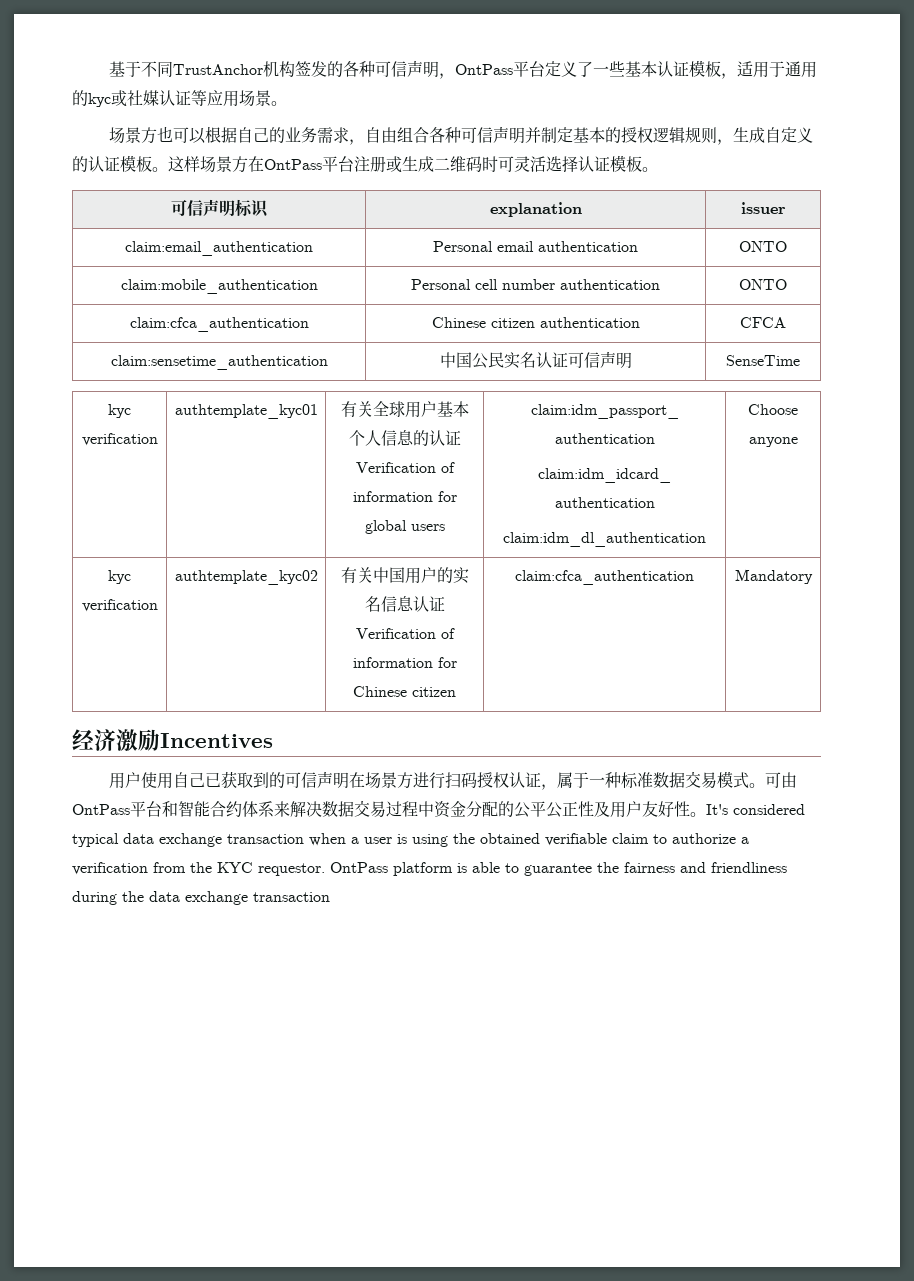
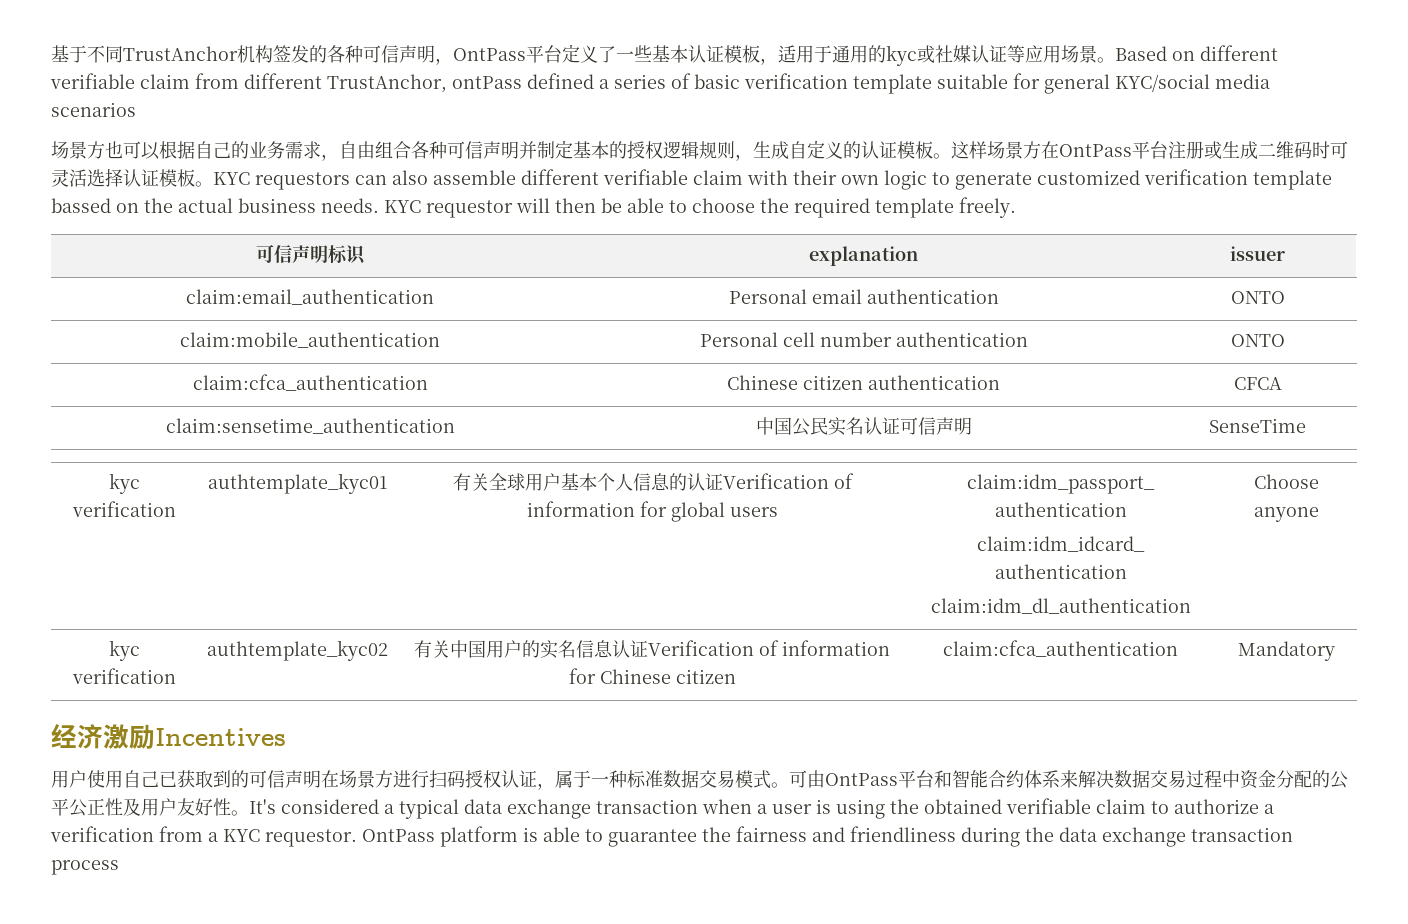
+ Based on different verifiable claim from different TrustAnchor, ontPass defined a series of basic verification template suitable for general KYC/social media scenarios
+ KYC requestors can also assemble different verifiable claim with their own logic to generate customized verification template bassed on the actual business needs. KYC requestor will then be able to choose the required template freely.
- It's considered typical data exchange transaction when a user is using the obtained verifiable claim to authorize a verification from the KYC requestor.
+ It's considered a typical data exchange transaction when a user is using the obtained verifiable claim to authorize a verification from a KYC requestor.
- OntPass platform is able to guarantee the fairness and friendliness during the data exchange transaction
+ OntPass platform is able to guarantee the fairness and friendliness during the data exchange transaction process

